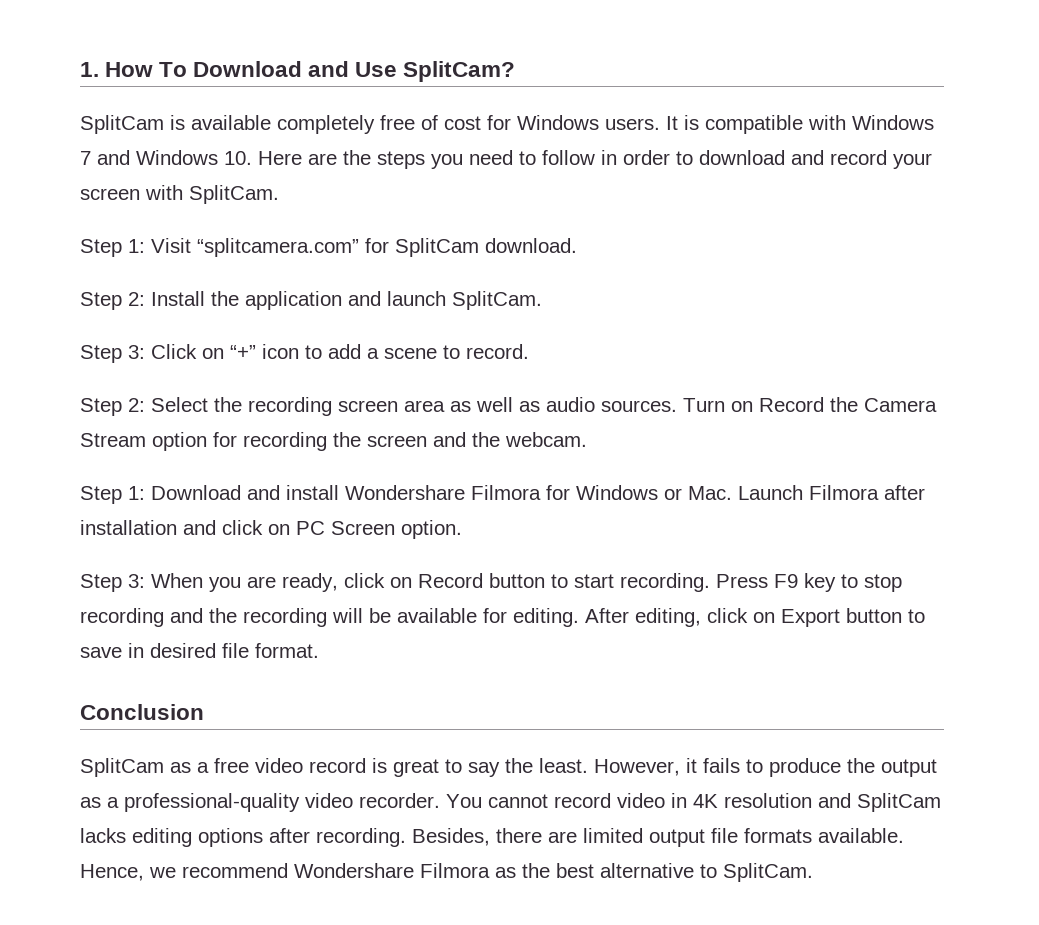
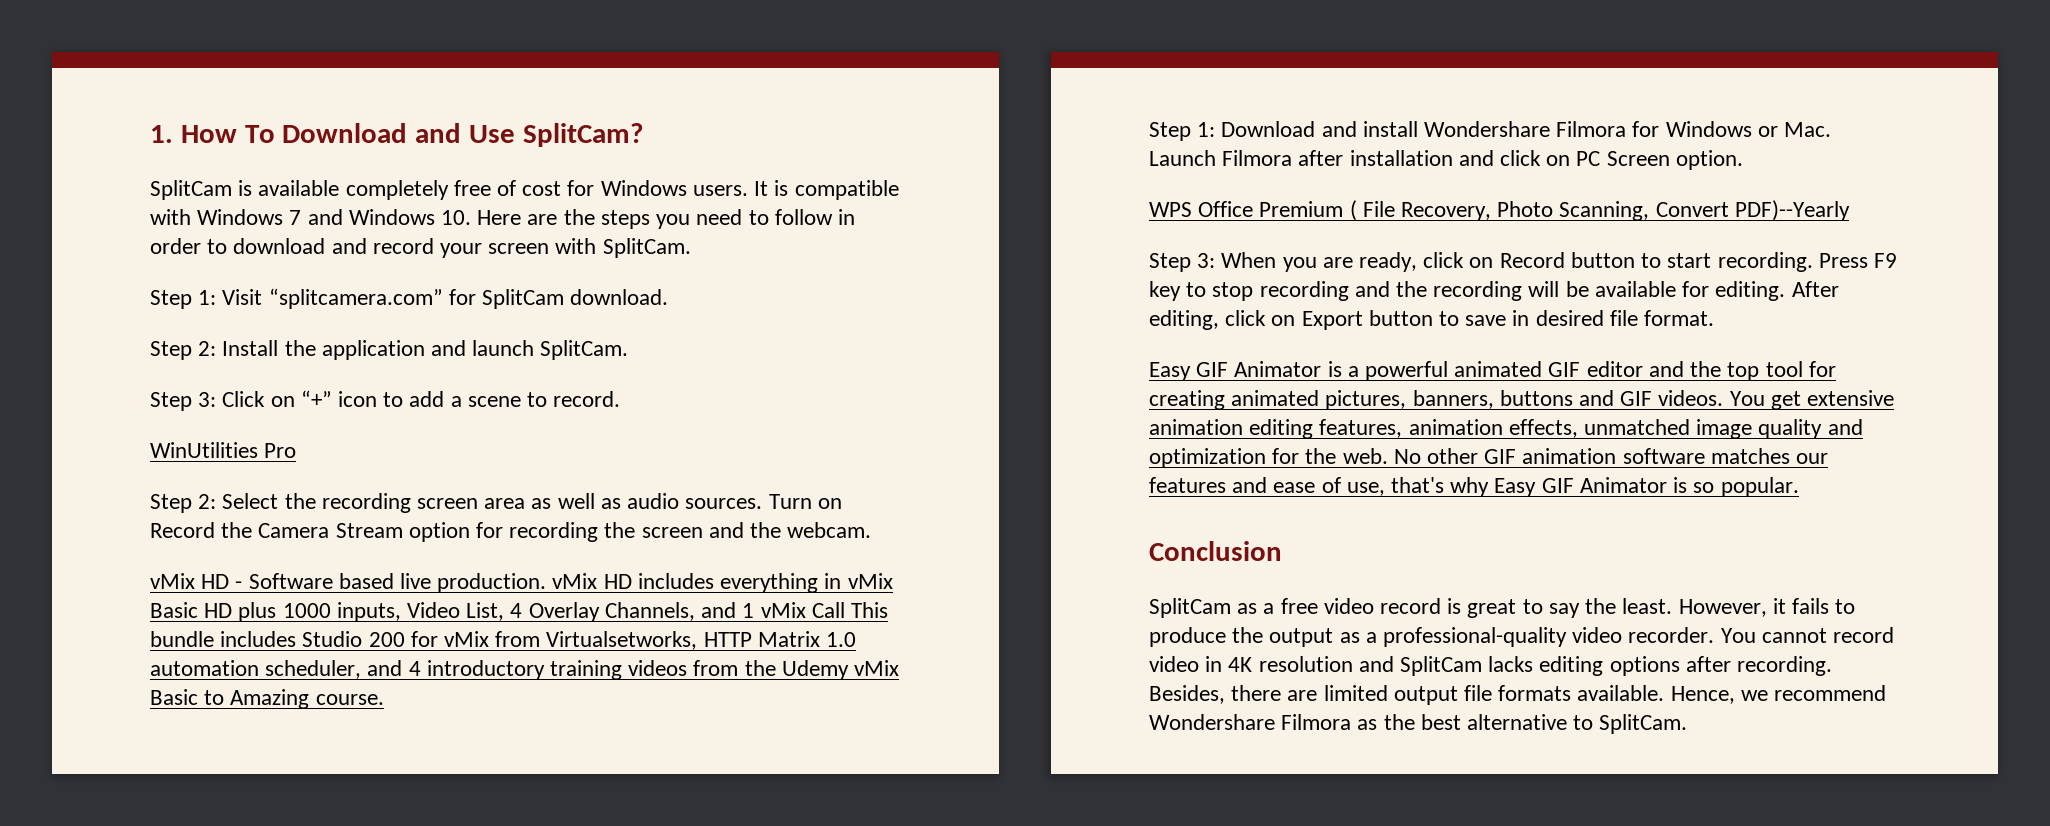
+ WinUtilities Pro
+ vMix HD - Software based live production. vMix HD includes everything in vMix Basic HD plus 1000 inputs, Video List, 4 Overlay Channels, and 1 vMix Call This bundle includes Studio 200 for vMix from Virtualsetworks, HTTP Matrix 1.0 automation scheduler, and 4 introductory training videos from the Udemy vMix Basic to Amazing course.
+ WPS Office Premium ( File Recovery, Photo Scanning, Convert PDF)--Yearly
+ Easy GIF Animator is a powerful animated GIF editor and the top tool for creating animated pictures, banners, buttons and GIF videos. You get extensive animation editing features, animation effects, unmatched image quality and optimization for the web. No other GIF animation software matches our features and ease of use, that's why Easy GIF Animator is so popular.

